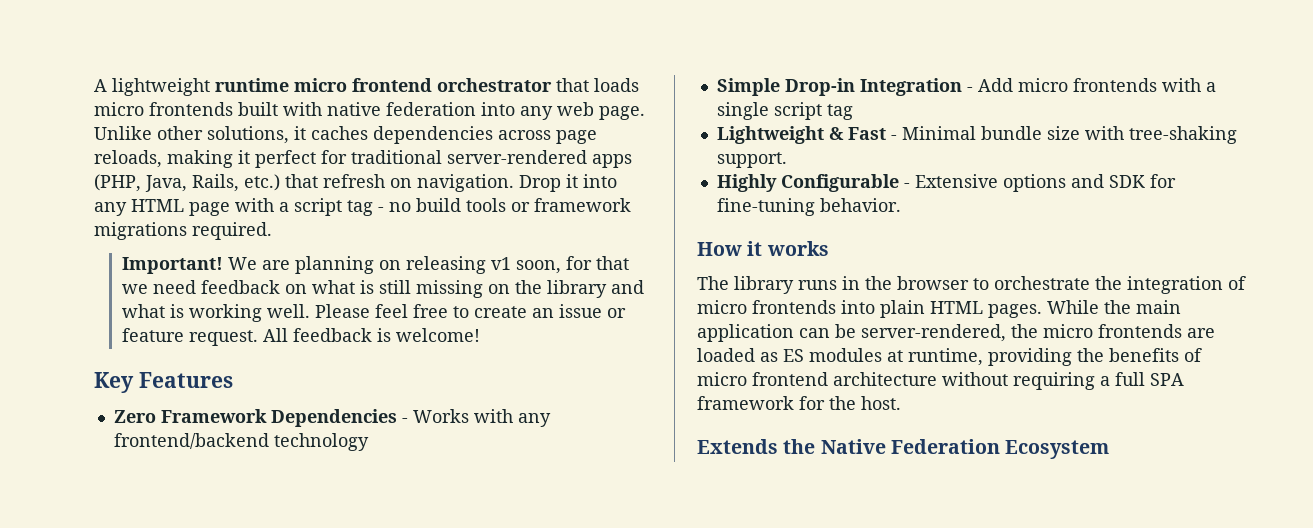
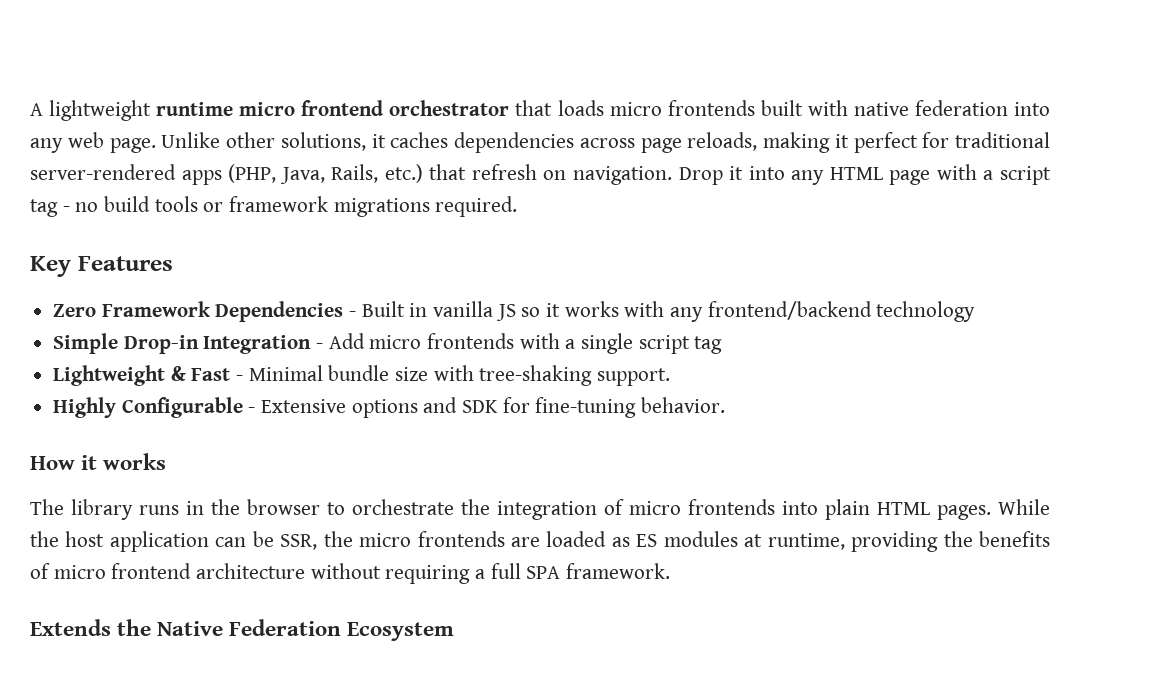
- Important! We are planning on releasing v1 soon, for that we need feedback on what is still missing on the library and what is working well. Please feel free to create an issue or feature request. All feedback is welcome!
- Zero Framework Dependencies - Works with any frontend/backend technology
+ Zero Framework Dependencies - Built in vanilla JS so it works with any frontend/backend technology
- While the main application can be server-rendered, the micro frontends are loaded as ES modules at runtime, providing the benefits of micro frontend architecture without requiring a full SPA framework for the host.
+ While the host application can be SSR, the micro frontends are loaded as ES modules at runtime, providing the benefits of micro frontend architecture without requiring a full SPA framework.

